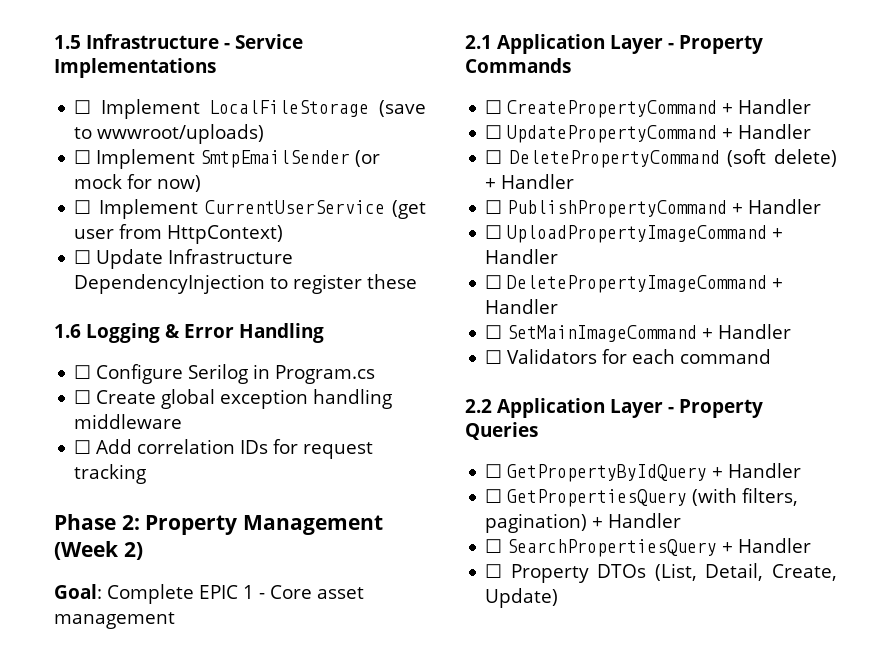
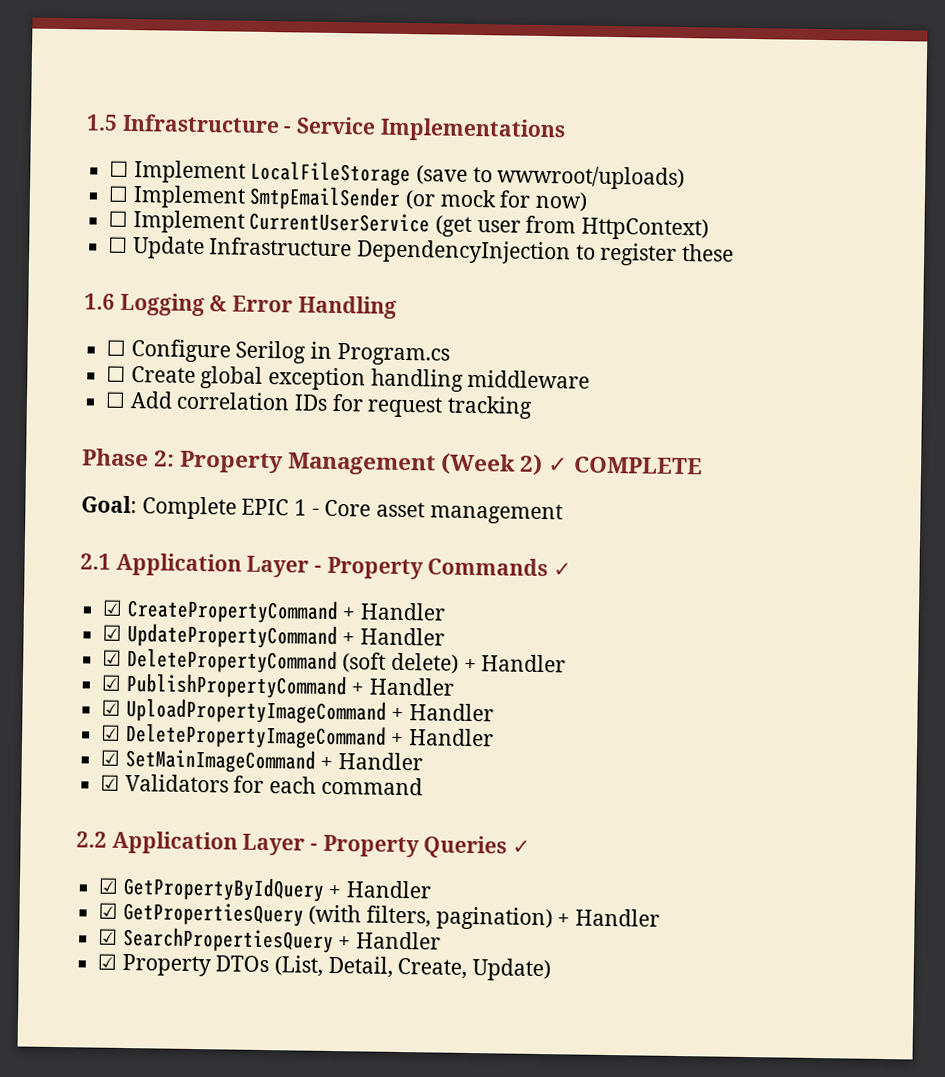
- Phase 2: Property Management (Week 2)
+ Phase 2: Property Management (Week 2) ✓ COMPLETE
- 2.1 Application Layer - Property Commands
- ☐ CreatePropertyCommand + Handler
+ 2.1 Application Layer - Property Commands ✓
+ ☑ CreatePropertyCommand + Handler
- ☐ UpdatePropertyCommand + Handler
+ ☑ UpdatePropertyCommand + Handler
- ☐ DeletePropertyCommand (soft delete) + Handler
+ ☑ DeletePropertyCommand (soft delete) + Handler
- ☐ PublishPropertyCommand + Handler
+ ☑ PublishPropertyCommand + Handler
- ☐ UploadPropertyImageCommand + Handler
+ ☑ UploadPropertyImageCommand + Handler
- ☐ DeletePropertyImageCommand + Handler
+ ☑ DeletePropertyImageCommand + Handler
- ☐ SetMainImageCommand + Handler
+ ☑ SetMainImageCommand + Handler
- ☐ Validators for each command
+ ☑ Validators for each command
- 2.2 Application Layer - Property Queries
- ☐ GetPropertyByIdQuery + Handler
+ 2.2 Application Layer - Property Queries ✓
+ ☑ GetPropertyByIdQuery + Handler
- ☐ GetPropertiesQuery (with filters, pagination) + Handler
+ ☑ GetPropertiesQuery (with filters, pagination) + Handler
- ☐ SearchPropertiesQuery + Handler
+ ☑ SearchPropertiesQuery + Handler
- ☐ Property DTOs (List, Detail, Create, Update)
+ ☑ Property DTOs (List, Detail, Create, Update)

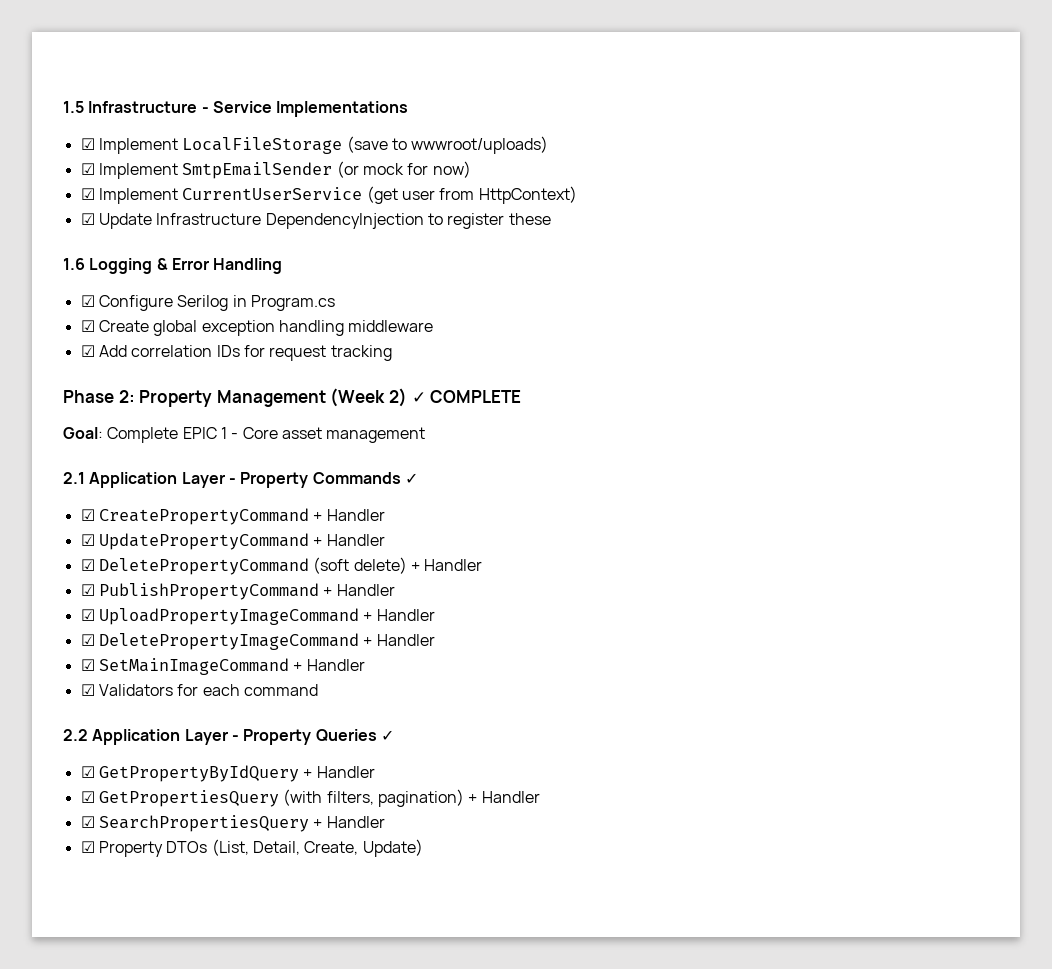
- ☐ Implement LocalFileStorage (save to wwwroot/uploads)
+ ☑ Implement LocalFileStorage (save to wwwroot/uploads)
- ☐ Implement SmtpEmailSender (or mock for now)
+ ☑ Implement SmtpEmailSender (or mock for now)
- ☐ Implement CurrentUserService (get user from HttpContext)
+ ☑ Implement CurrentUserService (get user from HttpContext)
- ☐ Update Infrastructure DependencyInjection to register these
+ ☑ Update Infrastructure DependencyInjection to register these
- ☐ Configure Serilog in Program.cs
+ ☑ Configure Serilog in Program.cs
- ☐ Create global exception handling middleware
+ ☑ Create global exception handling middleware
- ☐ Add correlation IDs for request tracking
+ ☑ Add correlation IDs for request tracking

